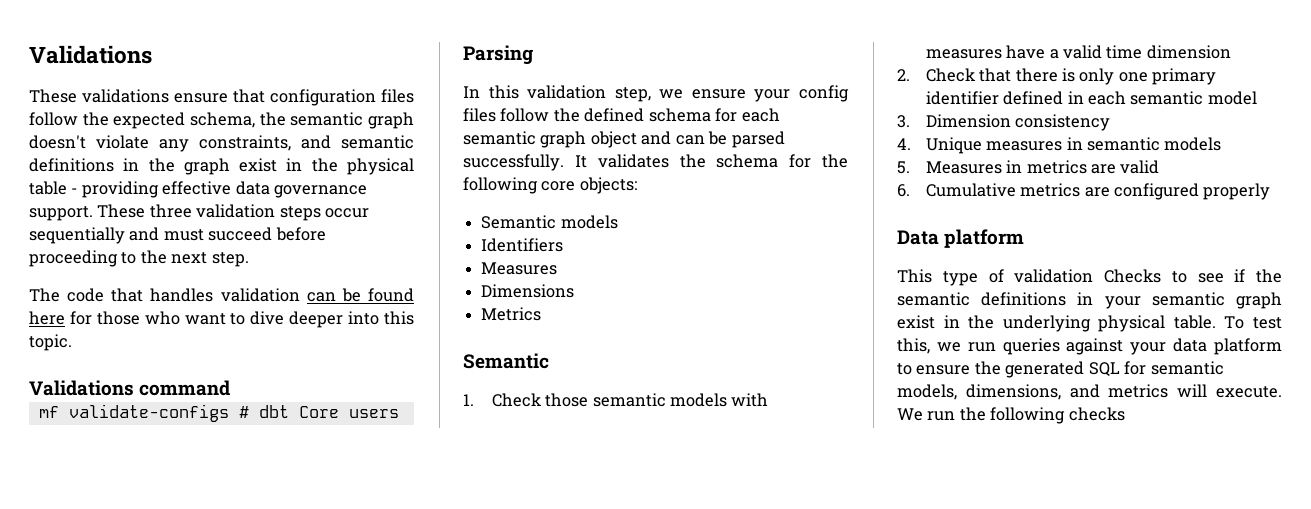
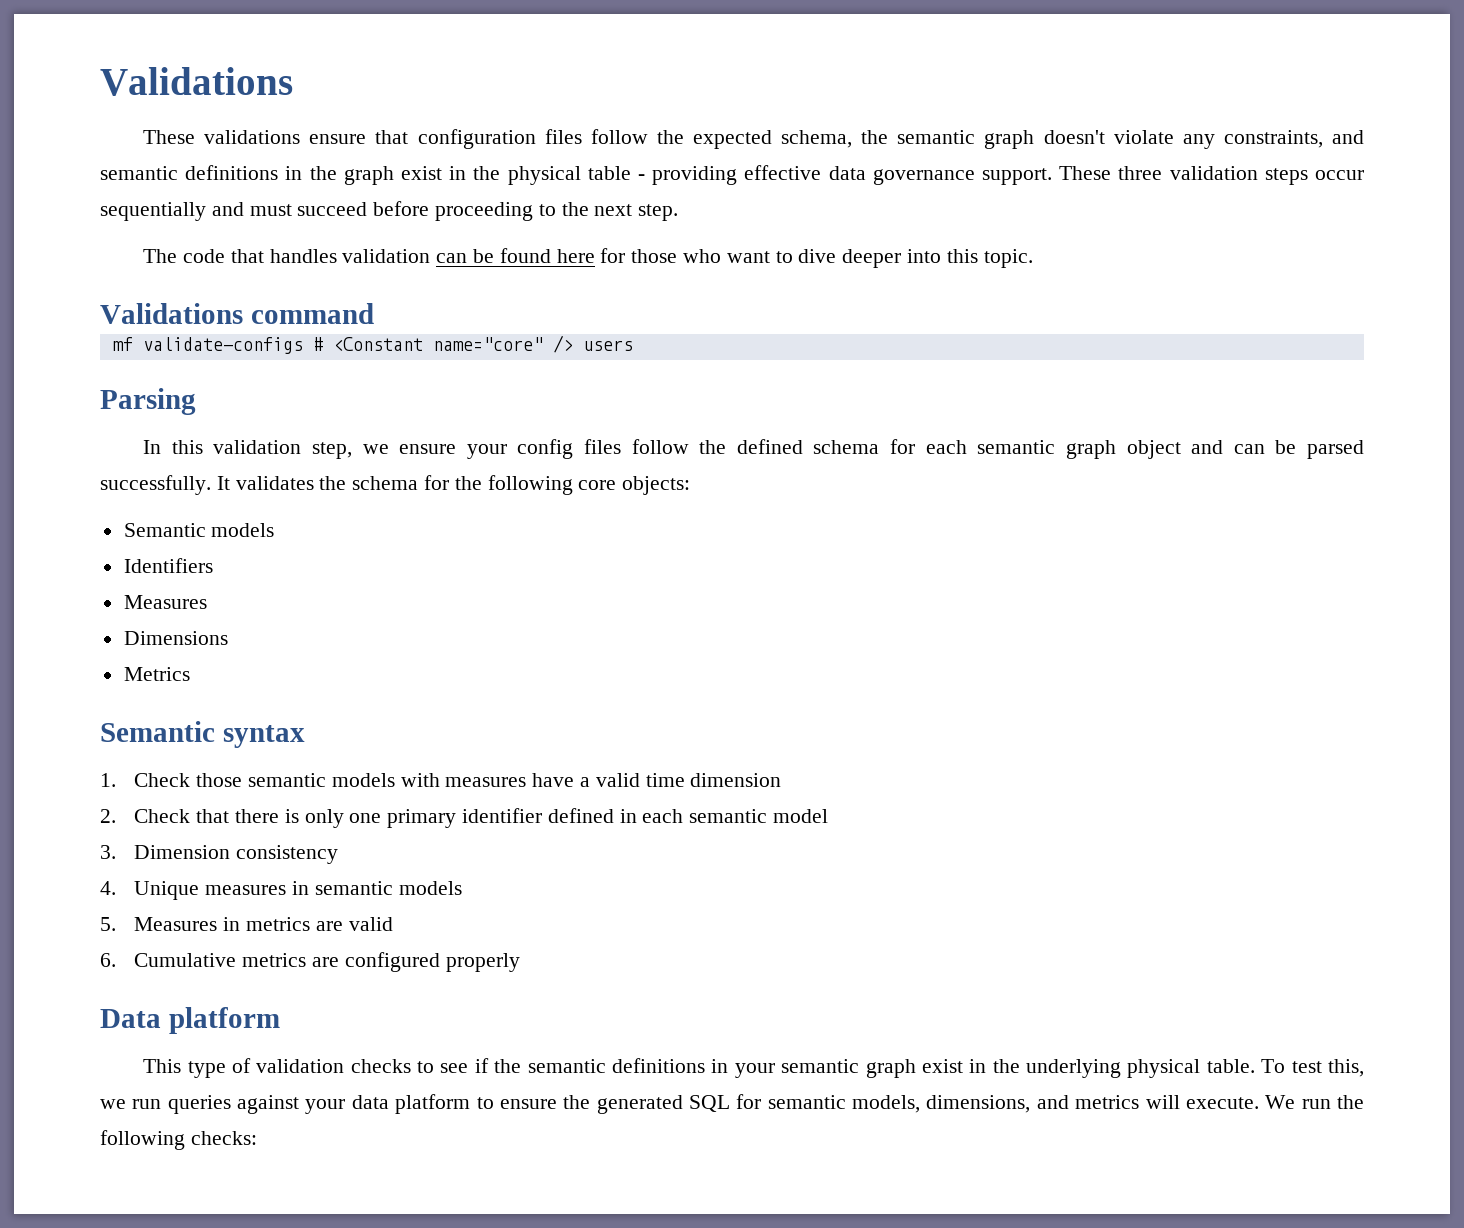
- mf validate-configs # dbt Core users
+ mf validate-configs # <Constant name="core" /> users
  Metrics
- Semantic
+ Semantic syntax
- This type of validation Checks to see if the semantic definitions in your semantic graph exist in the underlying physical table.
+ This type of validation checks to see if the semantic definitions in your semantic graph exist in the underlying physical table.
- We run the following checks
+ We run the following checks:

